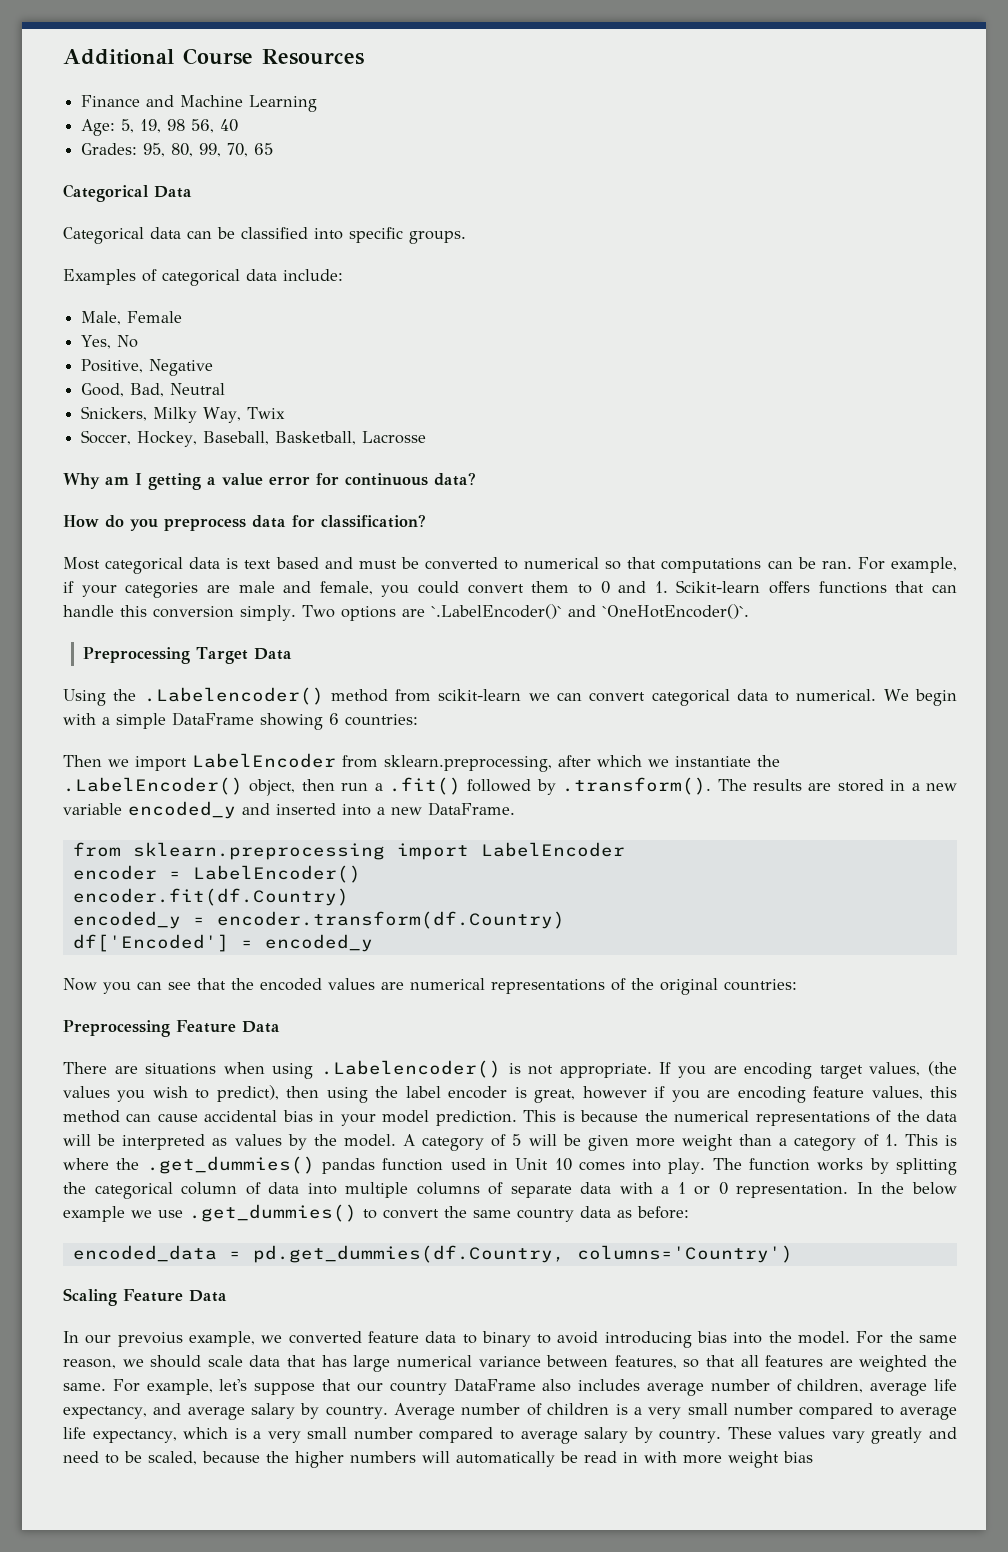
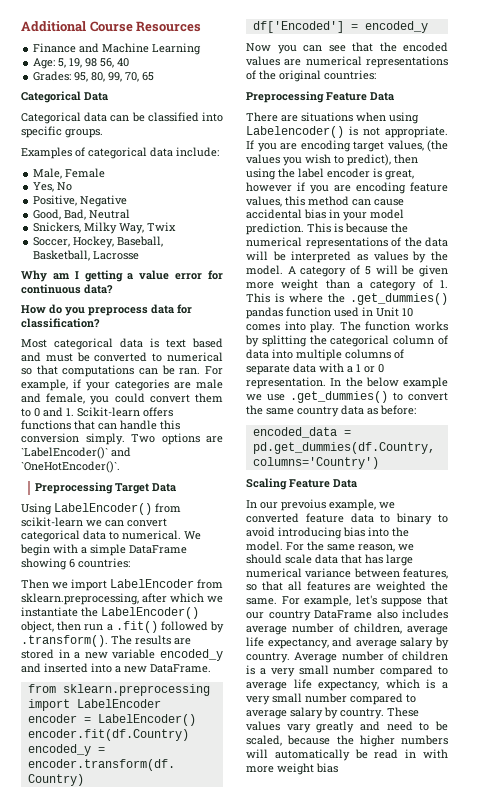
- Two options are `.LabelEncoder()` and `OneHotEncoder()`.
+ Two options are `LabelEncoder()` and `OneHotEncoder()`.
- Using the .Labelencoder() method from scikit-learn we can convert categorical data to numerical.
+ Using LabelEncoder() from scikit-learn we can convert categorical data to numerical.
- Then we import LabelEncoder from sklearn.preprocessing, after which we instantiate the .LabelEncoder() object, then run a .fit() followed by .transform(). The results are stored in a new variable encoded_y and inserted into a new DataFrame.
+ Then we import LabelEncoder from sklearn.preprocessing, after which we instantiate the LabelEncoder() object, then run a .fit() followed by .transform(). The results are stored in a new variable encoded_y and inserted into a new DataFrame.
- There are situations when using .Labelencoder() is not appropriate.
+ There are situations when using Labelencoder() is not appropriate.

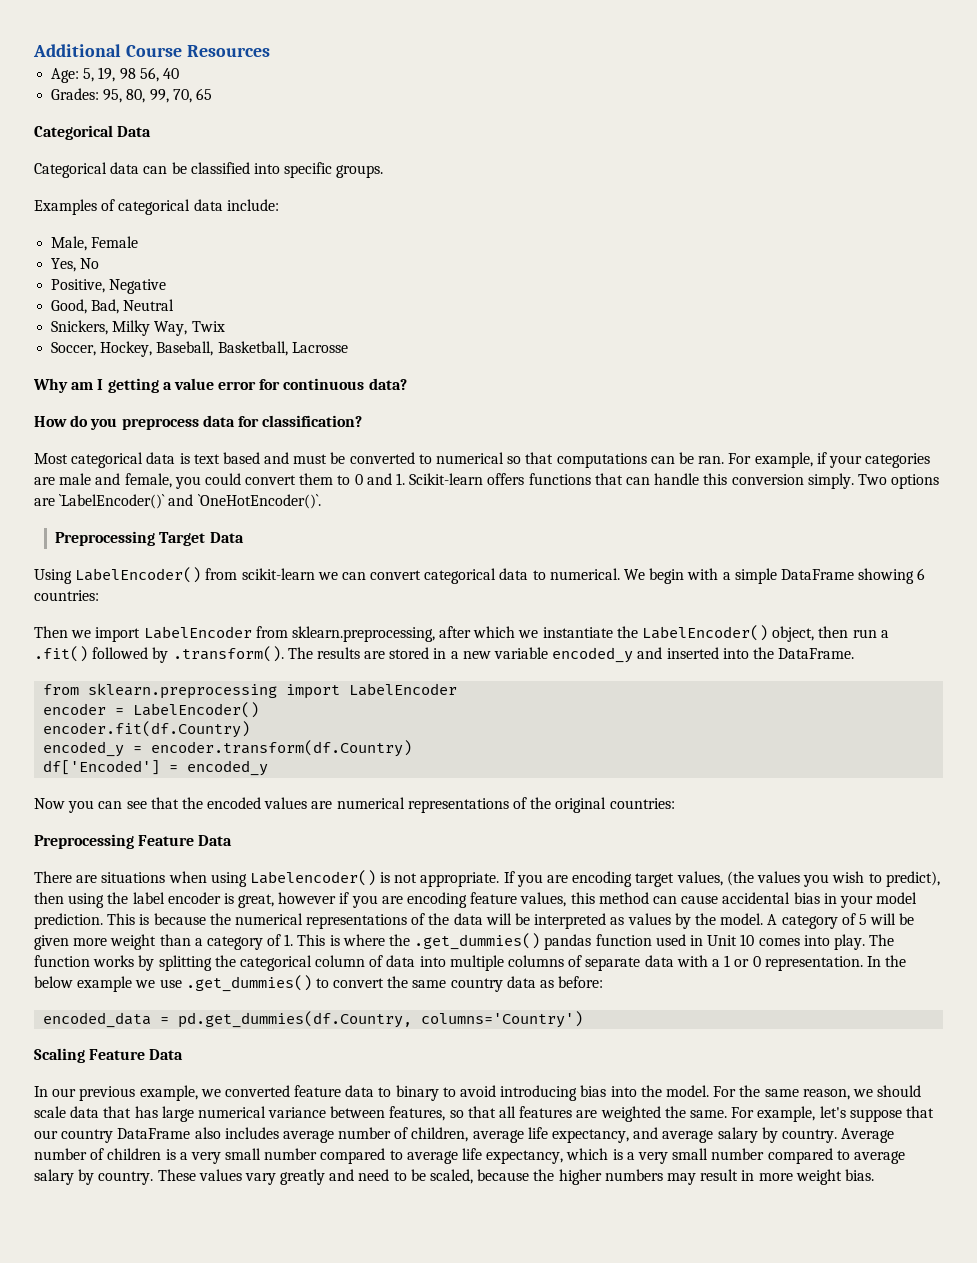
- Finance and Machine Learning
- Then we import LabelEncoder from sklearn.preprocessing, after which we instantiate the LabelEncoder() object, then run a .fit() followed by .transform(). The results are stored in a new variable encoded_y and inserted into a new DataFrame.
+ Then we import LabelEncoder from sklearn.preprocessing, after which we instantiate the LabelEncoder() object, then run a .fit() followed by .transform(). The results are stored in a new variable encoded_y and inserted into the DataFrame.
- In our prevoius example, we converted feature data to binary to avoid introducing bias into the model.
+ In our previous example, we converted feature data to binary to avoid introducing bias into the model.
- These values vary greatly and need to be scaled, because the higher numbers will automatically be read in with more weight bias
+ These values vary greatly and need to be scaled, because the higher numbers may result in more weight bias.

